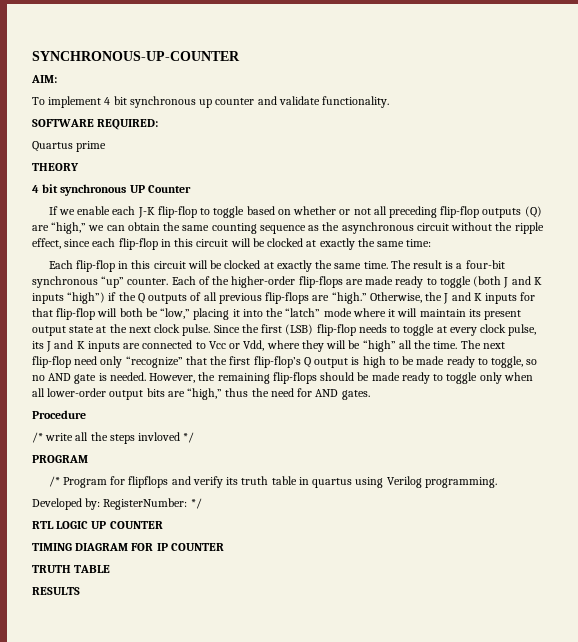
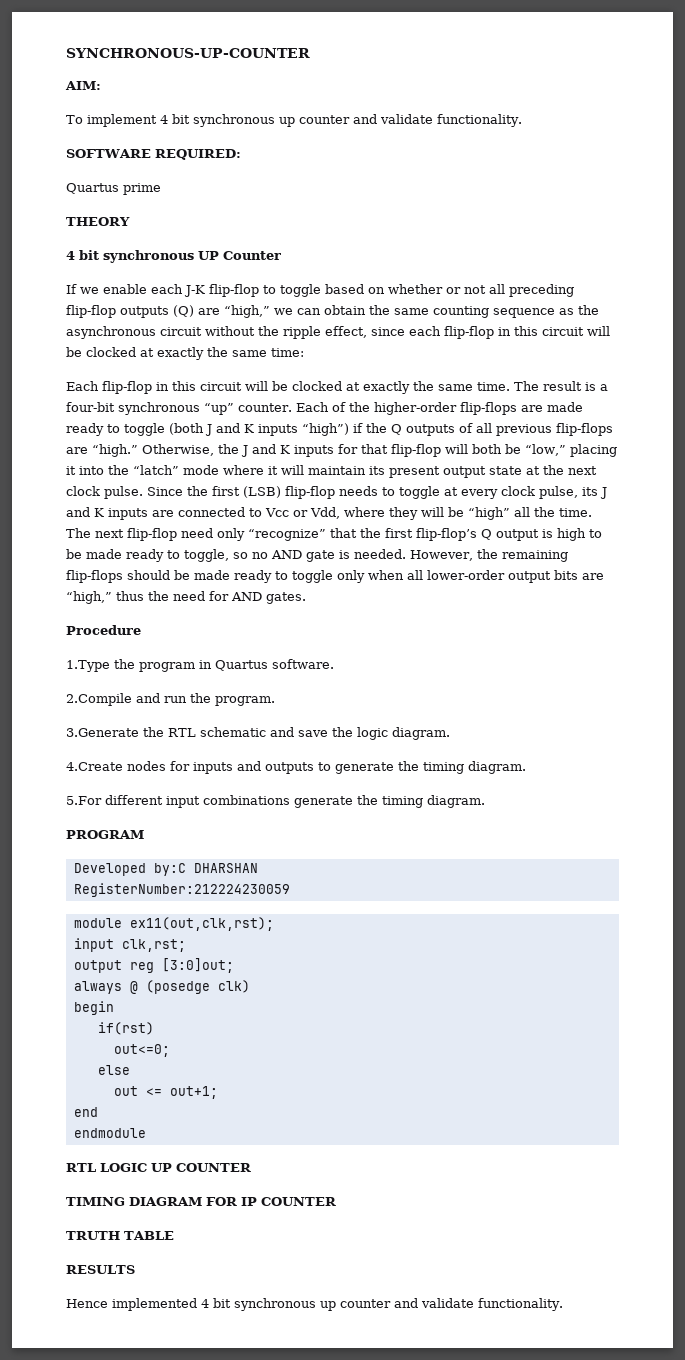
- /* write all the steps invloved */
+ 1.Type the program in Quartus software.
+ 2.Compile and run the program.
+ 3.Generate the RTL schematic and save the logic diagram.
+ 4.Create nodes for inputs and outputs to generate the timing diagram.
+ 5.For different input combinations generate the timing diagram.
  PROGRAM
- /* Program for flipflops and verify its truth table in quartus using Verilog programming.
- Developed by: RegisterNumber: */
+ Developed by:C DHARSHAN
+ RegisterNumber:212224230059
+ module ex11(out,clk,rst);
+ input clk,rst;
+ output reg [3:0]out;
+ always @ (posedge clk)
+ begin
+ if(rst)
+ out<=0;
+ else
+ out <= out+1;
+ end
+ endmodule
+ Hence implemented 4 bit synchronous up counter and validate functionality.

